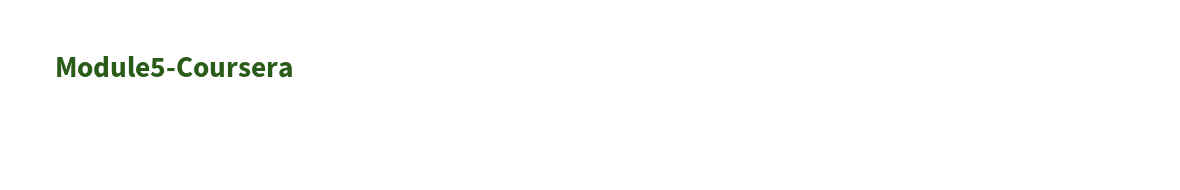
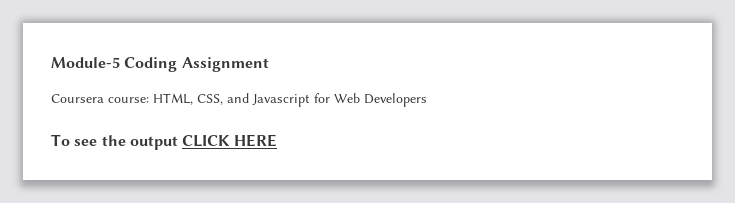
- Module5-Coursera
+ Module-5 Coding Assignment
+ Coursera course: HTML, CSS, and Javascript for Web Developers
+ To see the output CLICK HERE

